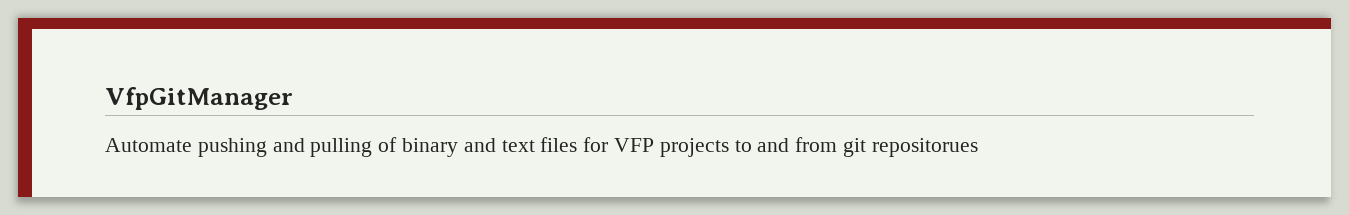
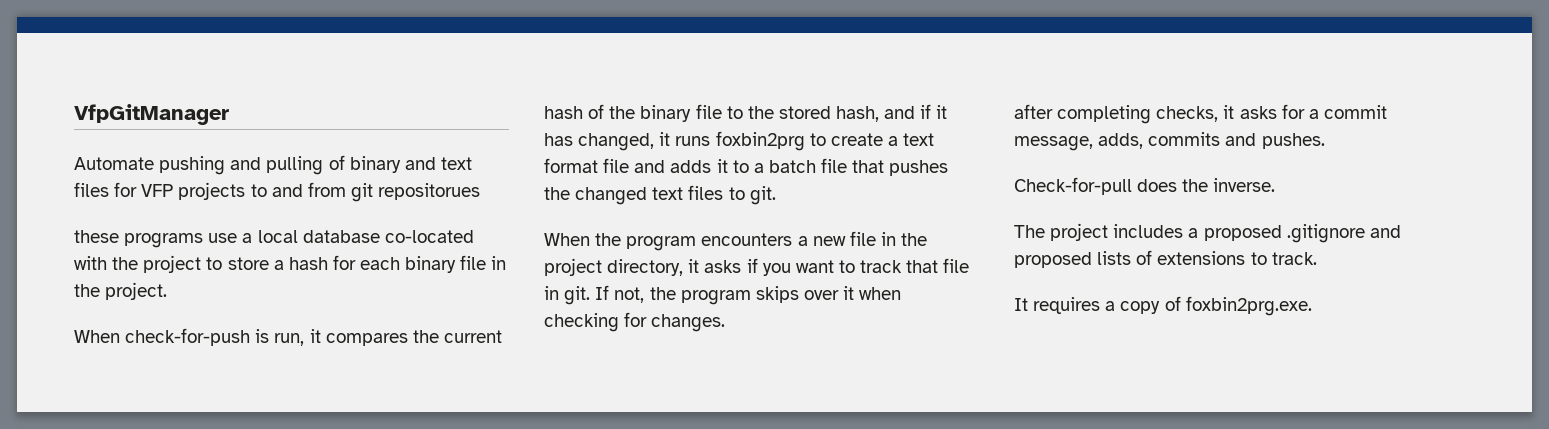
+ these programs use a local database co-located with the project to store a hash for each binary file in the project.
+ When check-for-push is run, it compares the current hash of the binary file to the stored hash, and if it has changed, it runs foxbin2prg to create a text format file and adds it to a batch file that pushes the changed text files to git.
+ When the program encounters a new file in the project directory, it asks if you want to track that file in git. If not, the program skips over it when checking for changes.
+ after completing checks, it asks for a commit message, adds, commits and pushes.
+ Check-for-pull does the inverse.
+ The project includes a proposed .gitignore and proposed lists of extensions to track.
+ It requires a copy of foxbin2prg.exe.

